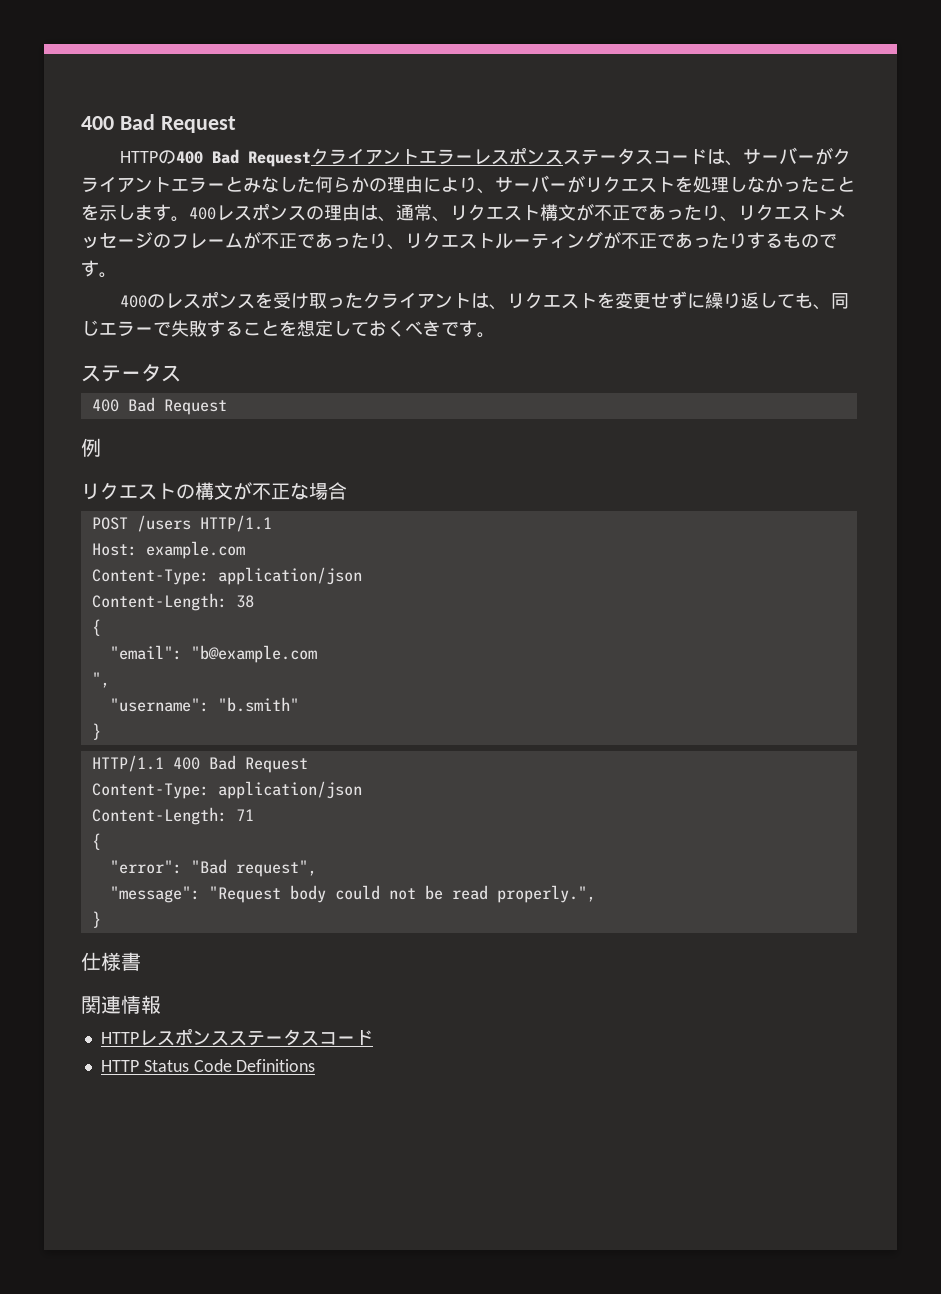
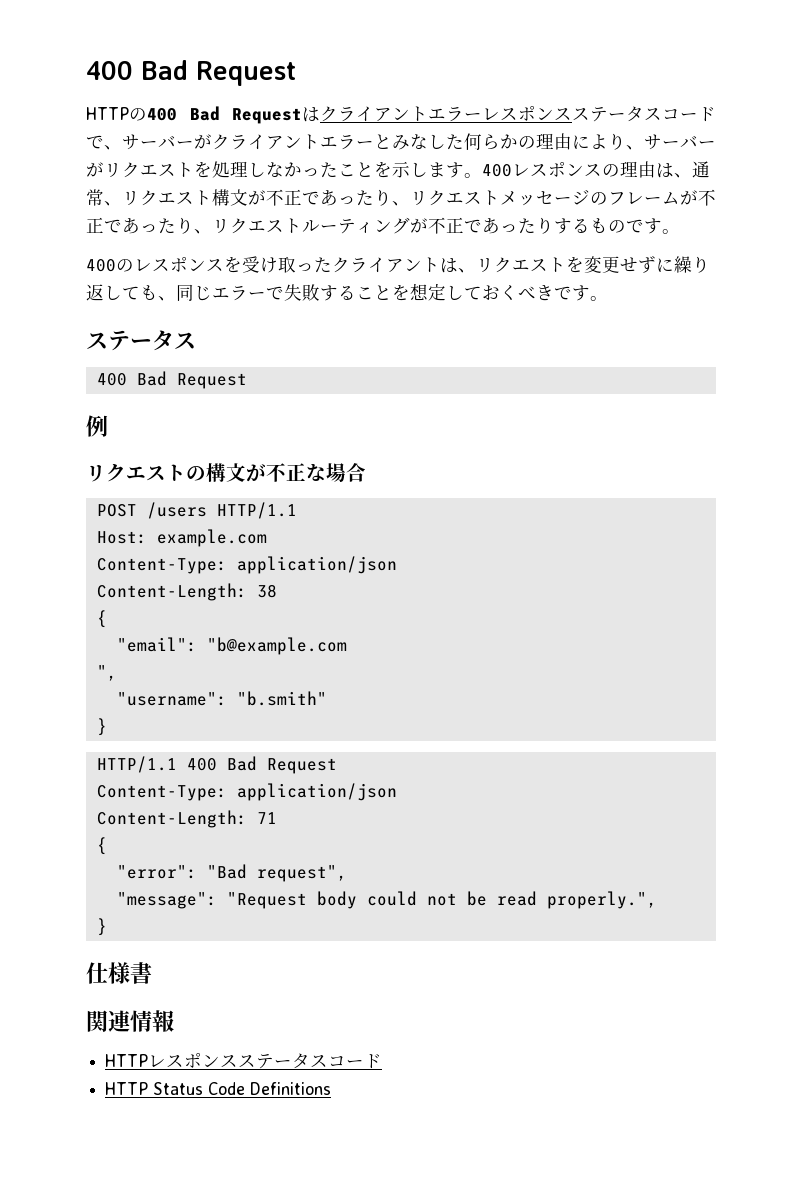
- HTTPの400 Bad Requestクライアントエラーレスポンスステータスコードは、サーバーがクライアントエラーとみなした何らかの理由により、サーバーがリクエストを処理しなかったことを示します。
+ HTTPの400 Bad Requestはクライアントエラーレスポンスステータスコードで、サーバーがクライアントエラーとみなした何らかの理由により、サーバーがリクエストを処理しなかったことを示します。

